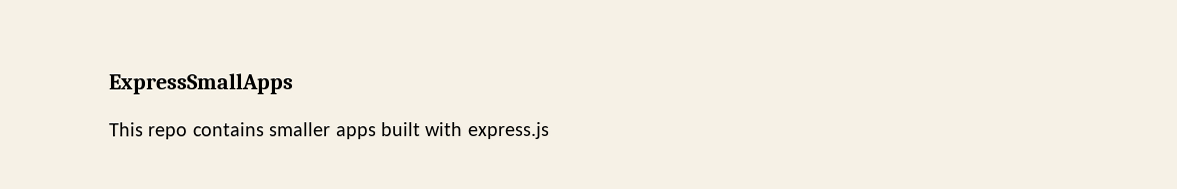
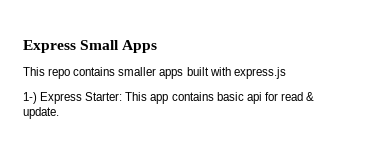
- ExpressSmallApps
+ Express Small Apps
+ 1-) Express Starter: This app contains basic api for read & update.

